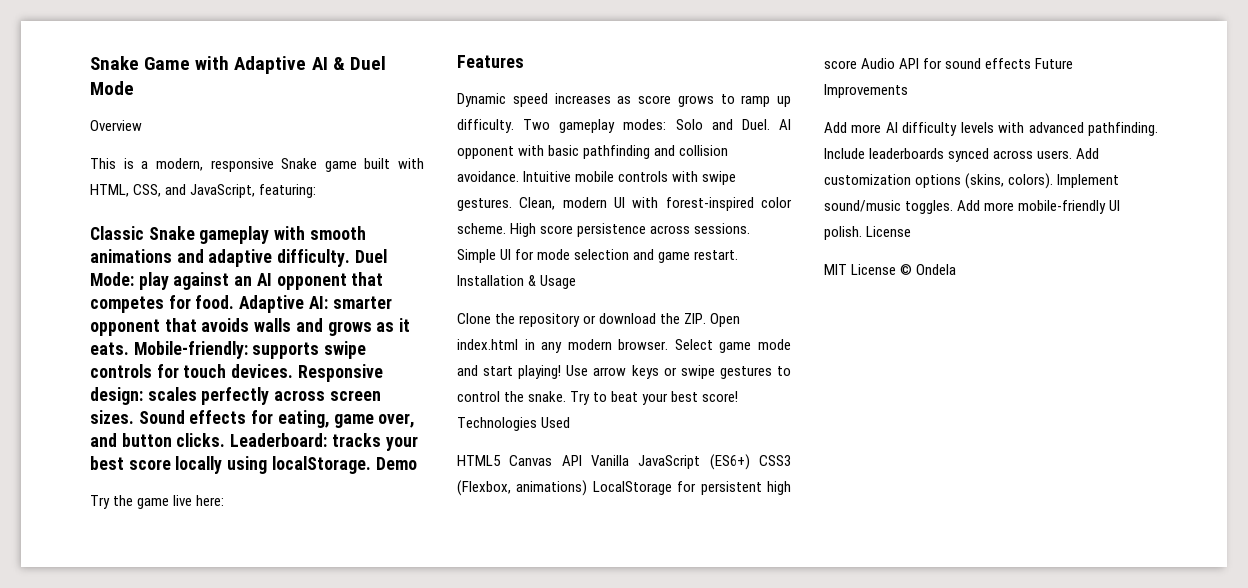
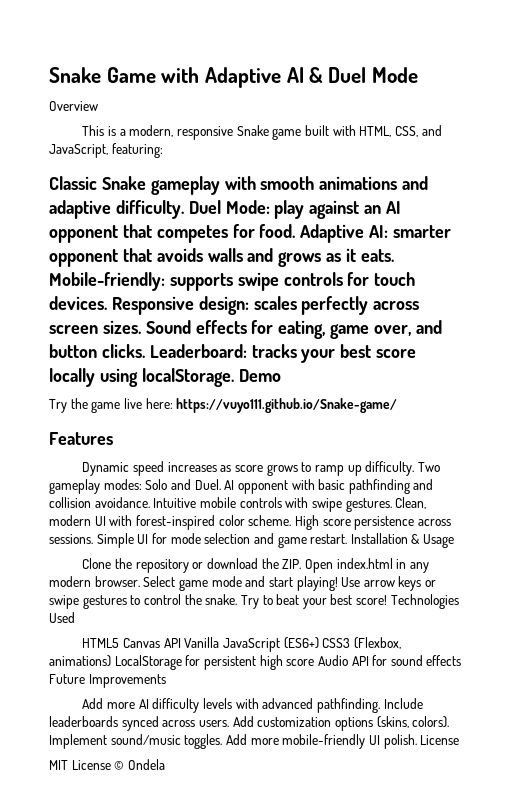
- Try the game live here:
+ Try the game live here: https://vuyo111.github.io/Snake-game/

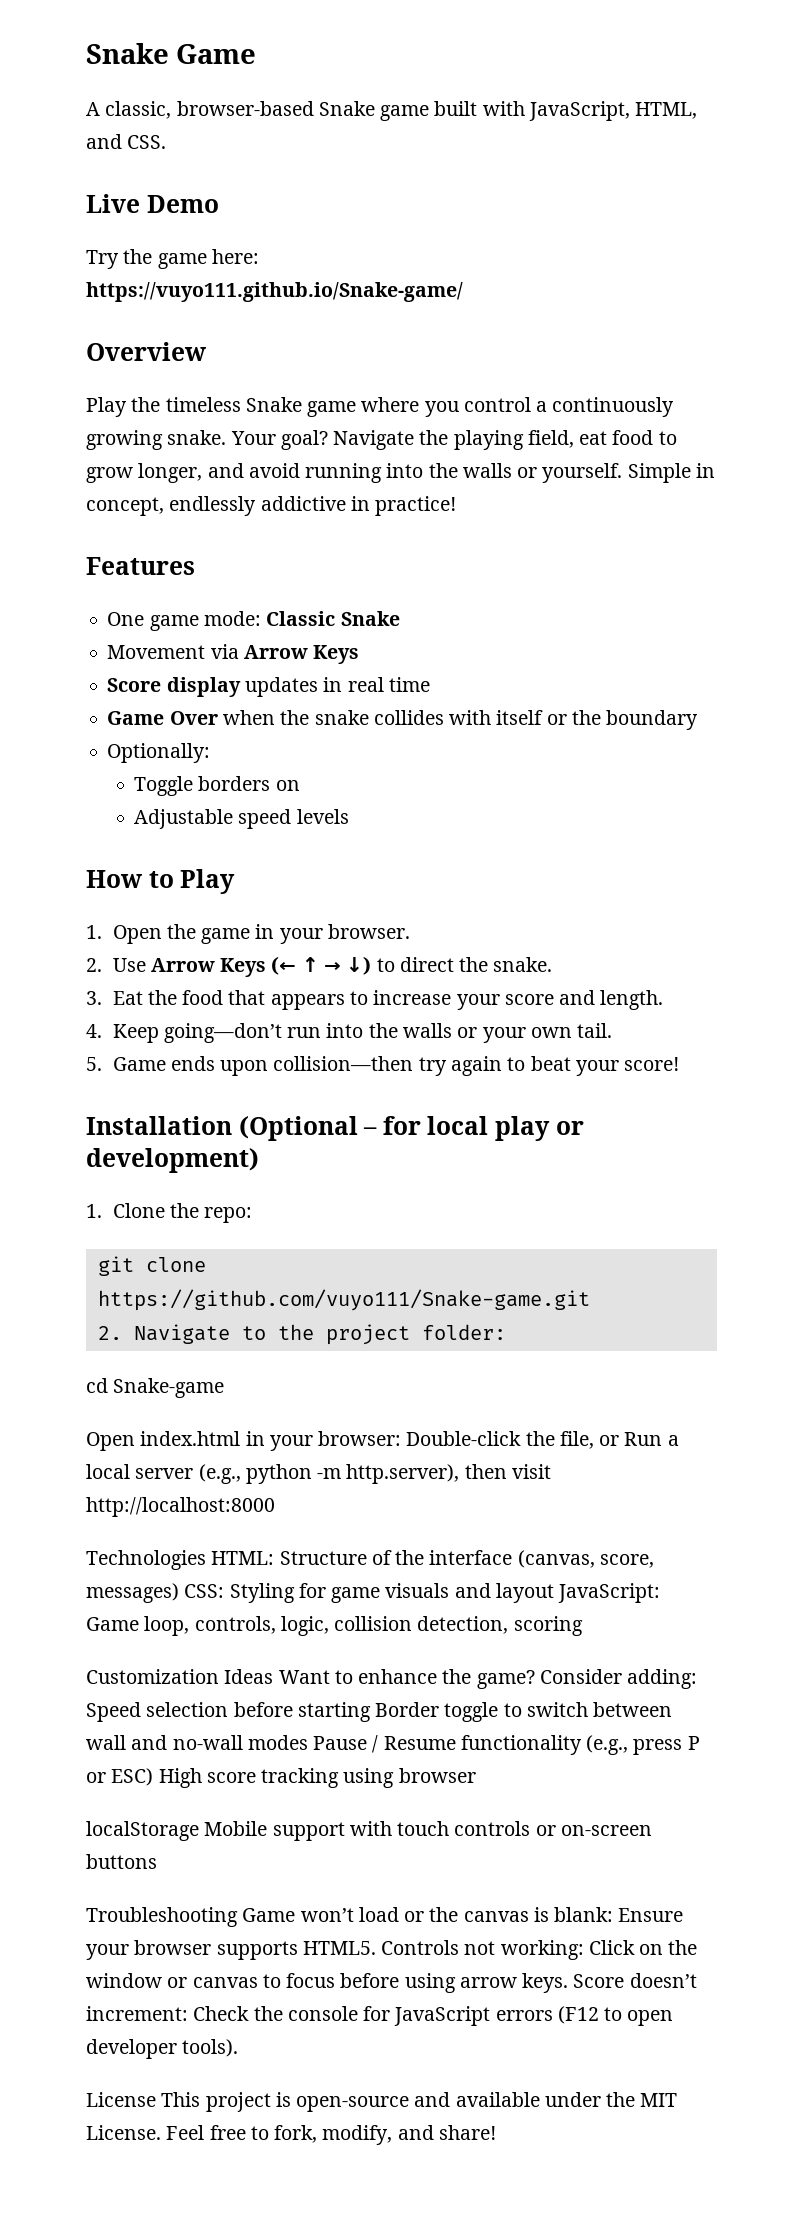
- Snake Game with Adaptive AI & Duel Mode
- Overview
- This is a modern, responsive Snake game built with HTML, CSS, and JavaScript, featuring:
- Classic Snake gameplay with smooth animations and adaptive difficulty. Duel Mode: play against an AI opponent that competes for food. Adaptive AI: smarter opponent that avoids walls and grows as it eats. Mobile-friendly: supports swipe controls for touch devices. Responsive design: scales perfectly across screen sizes. Sound effects for eating, game over, and button clicks. Leaderboard: tracks your best score locally using localStorage. Demo
+ Snake Game
+ A classic, browser-based Snake game built with JavaScript, HTML, and CSS.
+ Live Demo
- Try the game live here: https://vuyo111.github.io/Snake-game/
+ Try the game here:
+ https://vuyo111.github.io/Snake-game/
+ Overview
+ Play the timeless Snake game where you control a continuously growing snake. Your goal? Navigate the playing field, eat food to grow longer, and avoid running into the walls or yourself. Simple in concept, endlessly addictive in practice!
  Features
- Dynamic speed increases as score grows to ramp up difficulty. Two gameplay modes: Solo and Duel. AI opponent with basic pathfinding and collision avoidance. Intuitive mobile controls with swipe gestures. Clean, modern UI with forest-inspired color scheme. High score persistence across sessions. Simple UI for mode selection and game restart. Installation & Usage
- Clone the repository or download the ZIP. Open index.html in any modern browser. Select game mode and start playing! Use arrow keys or swipe gestures to control the snake. Try to beat your best score! Technologies Used
- HTML5 Canvas API Vanilla JavaScript (ES6+) CSS3 (Flexbox, animations) LocalStorage for persistent high score Audio API for sound effects Future Improvements
- Add more AI difficulty levels with advanced pathfinding. Include leaderboards synced across users. Add customization options (skins, colors). Implement sound/music toggles. Add more mobile-friendly UI polish. License
- MIT License © Ondela
+ One game mode: Classic Snake
+ Movement via Arrow Keys
+ Score display updates in real time
+ Game Over when the snake collides with itself or the boundary
+ Optionally:
+ Toggle borders on
+ Adjustable speed levels
+ How to Play
+ 1. Open the game in your browser.
+ 2. Use Arrow Keys (← ↑ → ↓) to direct the snake.
+ 3. Eat the food that appears to increase your score and length.
+ 4. Keep going—don’t run into the walls or your own tail.
+ 5. Game ends upon collision—then try again to beat your score!
+ Installation (Optional – for local play or development)
+ 1. Clone the repo:
+ git clone https://github.com/vuyo111/Snake-game.git
+ 2. Navigate to the project folder:
+ cd Snake-game
+ Open index.html in your browser: Double-click the file, or Run a local server (e.g., python -m http.server), then visit http://localhost:8000
+ Technologies HTML: Structure of the interface (canvas, score, messages) CSS: Styling for game visuals and layout JavaScript: Game loop, controls, logic, collision detection, scoring
+ Customization Ideas Want to enhance the game? Consider adding: Speed selection before starting Border toggle to switch between wall and no-wall modes Pause / Resume functionality (e.g., press P or ESC) High score tracking using browser
+ localStorage Mobile support with touch controls or on-screen buttons
+ Troubleshooting Game won’t load or the canvas is blank: Ensure your browser supports HTML5. Controls not working: Click on the window or canvas to focus before using arrow keys. Score doesn’t increment: Check the console for JavaScript errors (F12 to open developer tools).
+ License This project is open-source and available under the MIT License. Feel free to fork, modify, and share!

